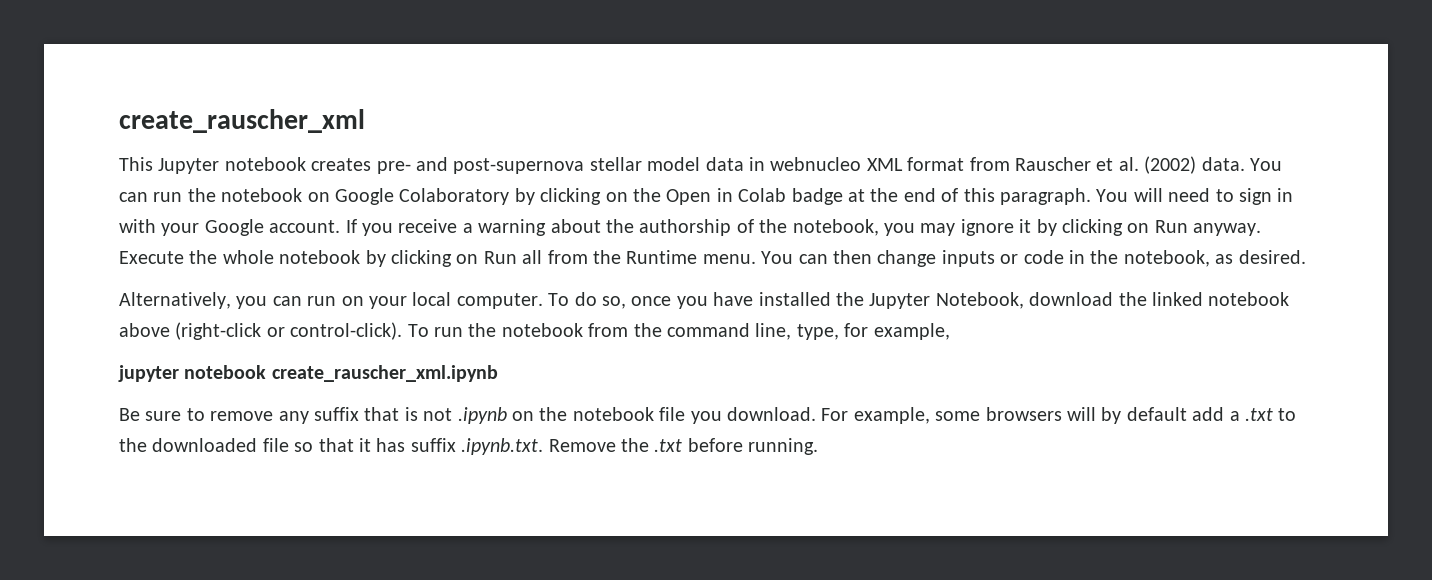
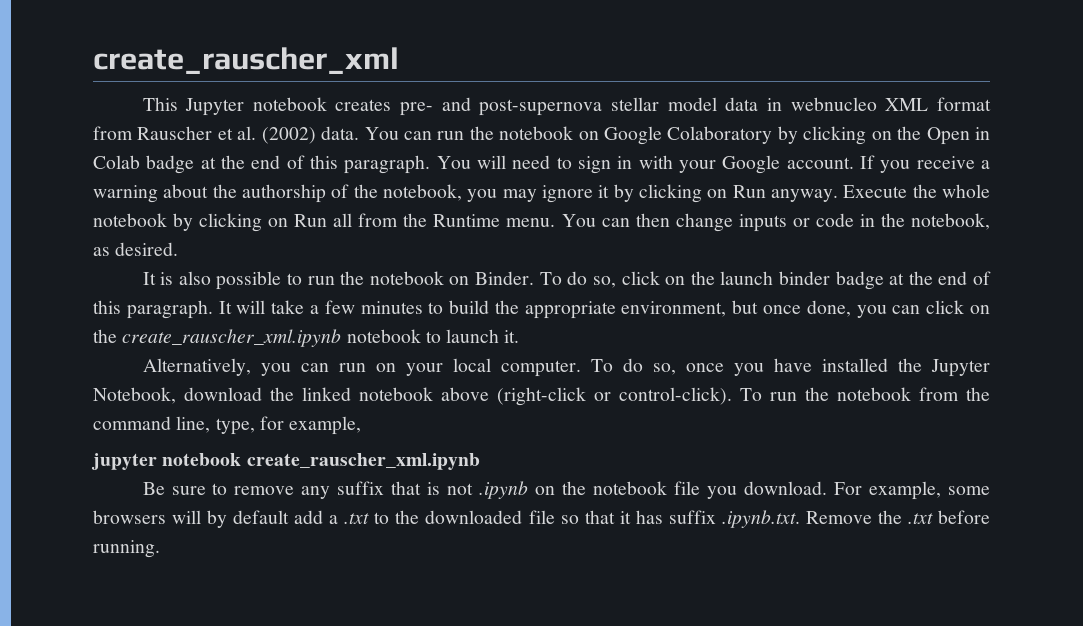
+ It is also possible to run the notebook on Binder. To do so, click on the launch binder badge at the end of this paragraph. It will take a few minutes to build the appropriate environment, but once done, you can click on the create_rauscher_xml.ipynb notebook to launch it.

